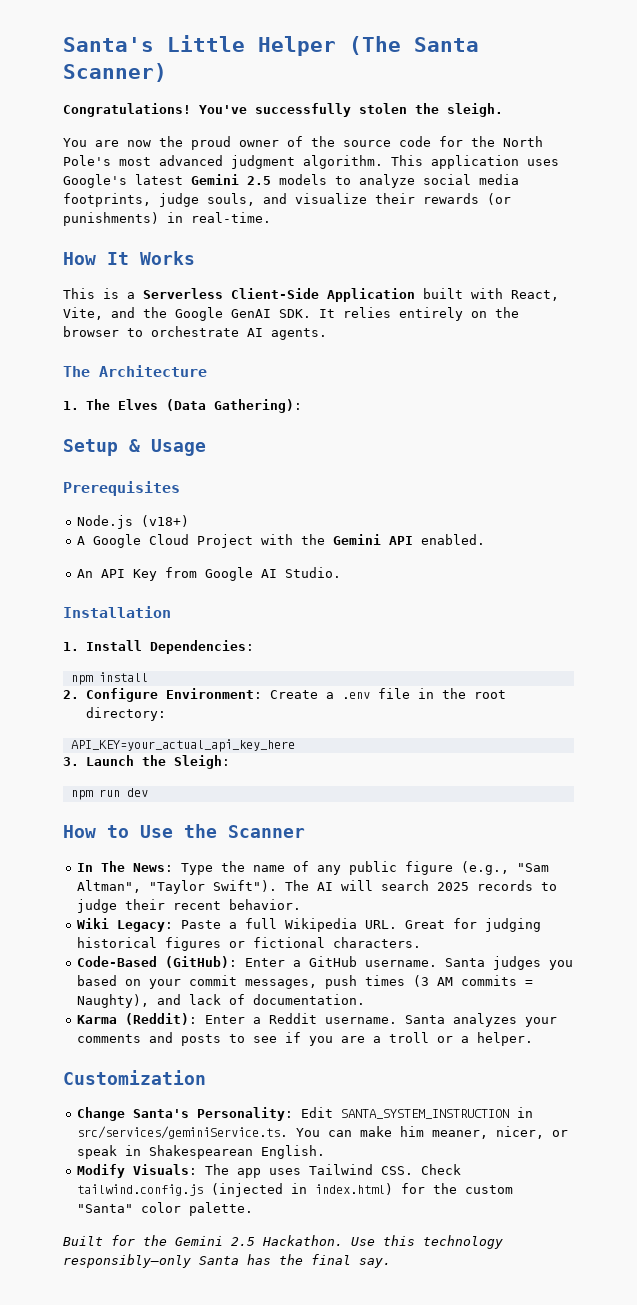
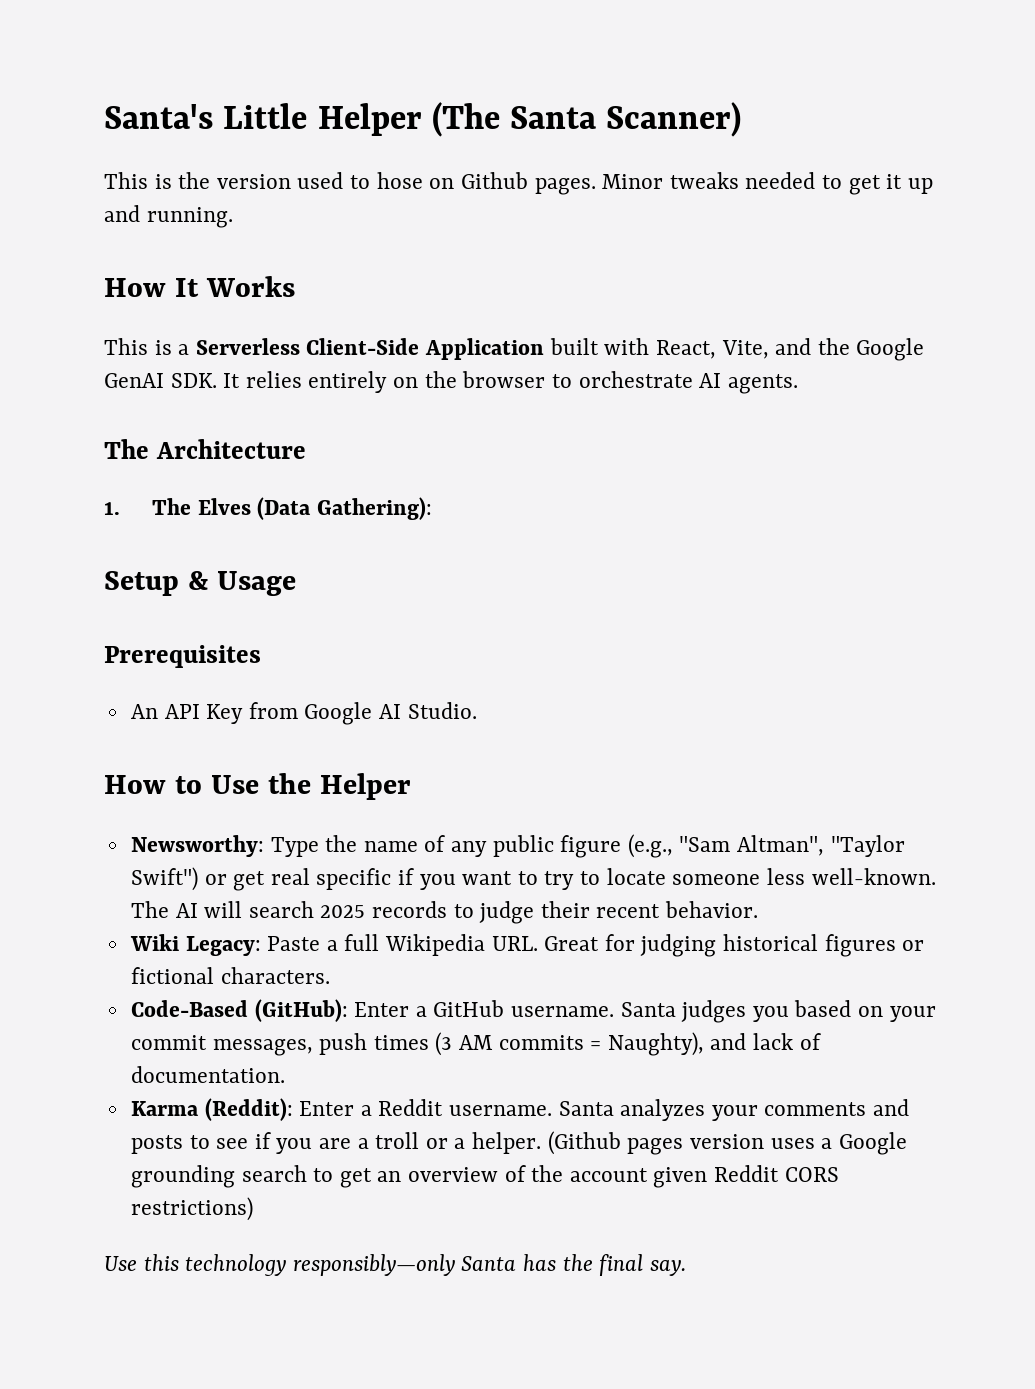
- Congratulations! You've successfully stolen the sleigh.
- You are now the proud owner of the source code for the North Pole's most advanced judgment algorithm. This application uses Google's latest Gemini 2.5 models to analyze social media footprints, judge souls, and visualize their rewards (or punishments) in real-time.
+ This is the version used to hose on Github pages. Minor tweaks needed to get it up and running.
- Node.js (v18+)
- A Google Cloud Project with the Gemini API enabled.
- Installation
- 1. Install Dependencies:
- npm install
- 2. Configure Environment: Create a .env file in the root directory:
- API_KEY=your_actual_api_key_here
- 3. Launch the Sleigh:
- npm run dev
- How to Use the Scanner
- In The News: Type the name of any public figure (e.g., "Sam Altman", "Taylor Swift").
+ How to Use the Helper
+ Newsworthy: Type the name of any public figure (e.g., "Sam Altman", "Taylor Swift") or get real specific if you want to try to locate someone less well-known.
- Santa analyzes your comments and posts to see if you are a troll or a helper.
- Customization
- Change Santa's Personality: Edit SANTA_SYSTEM_INSTRUCTION in src/services/geminiService.ts. You can make him meaner, nicer, or speak in Shakespearean English.
- Modify Visuals: The app uses Tailwind CSS. Check tailwind.config.js (injected in index.html) for the custom "Santa" color palette.
- Built for the Gemini 2.5 Hackathon. Use this technology responsibly—only Santa has the final say.
+ Santa analyzes your comments and posts to see if you are a troll or a helper. (Github pages version uses a Google grounding search to get an overview of the account given Reddit CORS restrictions)
+ Use this technology responsibly—only Santa has the final say.

